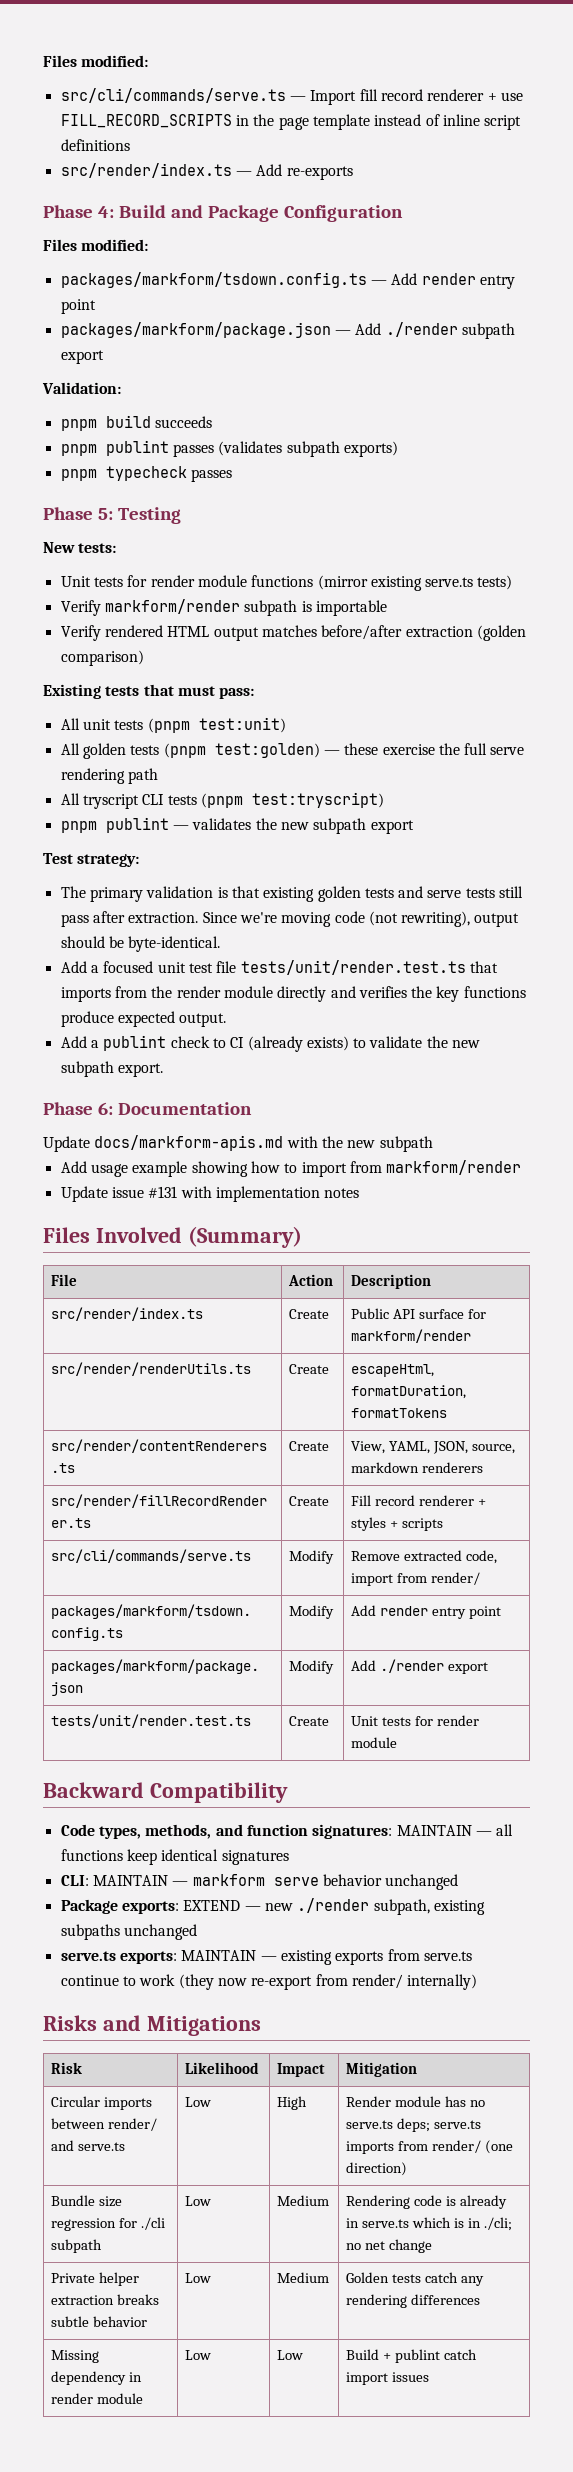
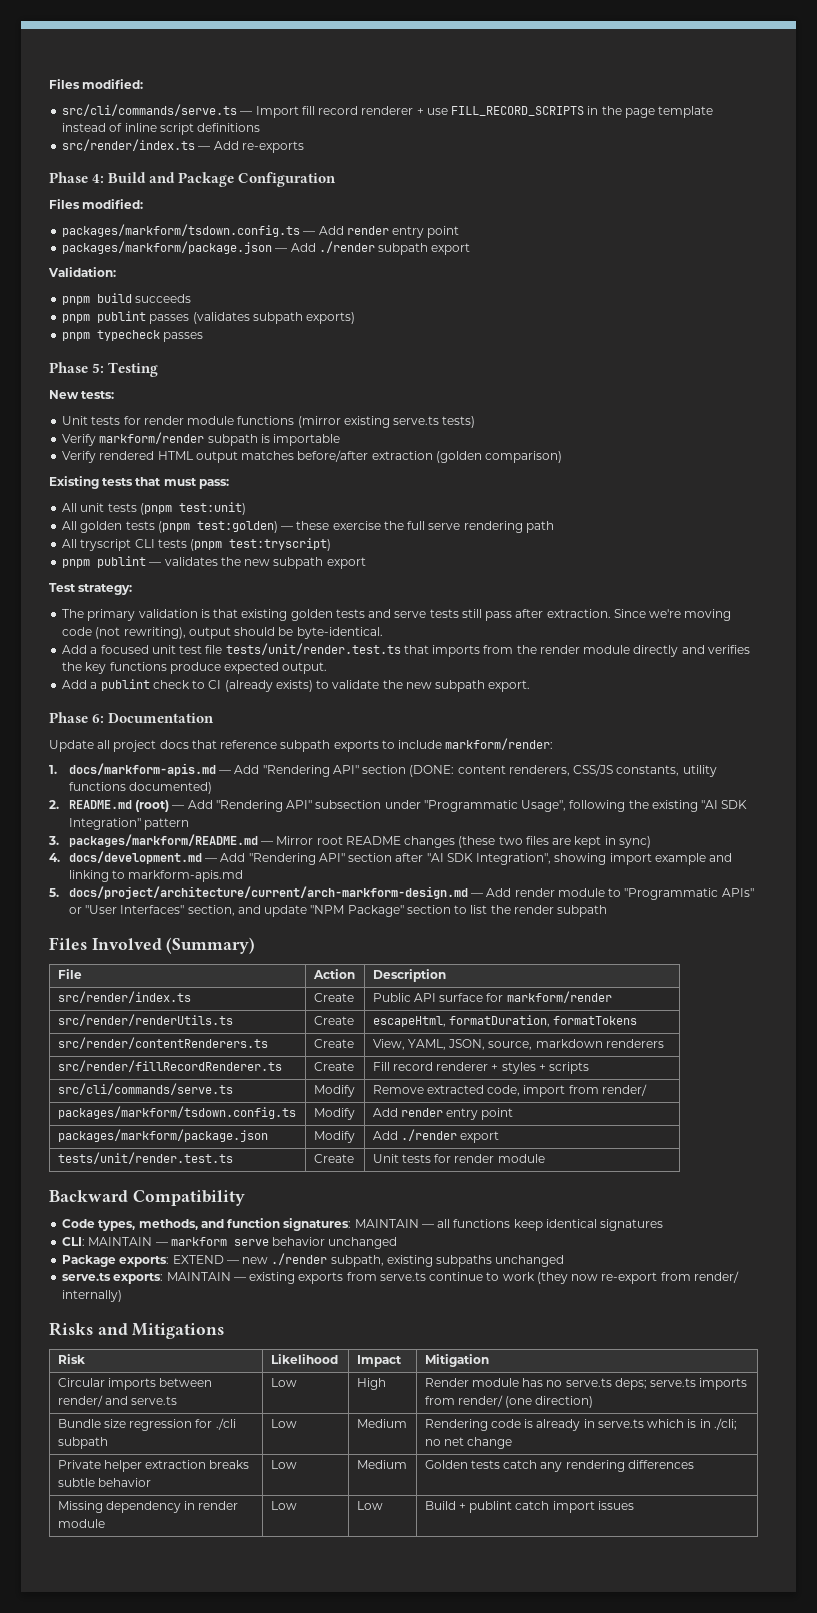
- Update docs/markform-apis.md with the new subpath
- Add usage example showing how to import from markform/render
- Update issue #131 with implementation notes
+ Update all project docs that reference subpath exports to include markform/render:
+ 1. docs/markform-apis.md — Add "Rendering API" section (DONE: content renderers, CSS/JS constants, utility functions documented)
+ 2. README.md (root) — Add "Rendering API" subsection under "Programmatic Usage", following the existing "AI SDK Integration" pattern
+ 3. packages/markform/README.md — Mirror root README changes (these two files are kept in sync)
+ 4. docs/development.md — Add "Rendering API" section after "AI SDK Integration", showing import example and linking to markform-apis.md
+ 5. docs/project/architecture/current/arch-markform-design.md — Add render module to "Programmatic APIs" or "User Interfaces" section, and update "NPM Package" section to list the render subpath

